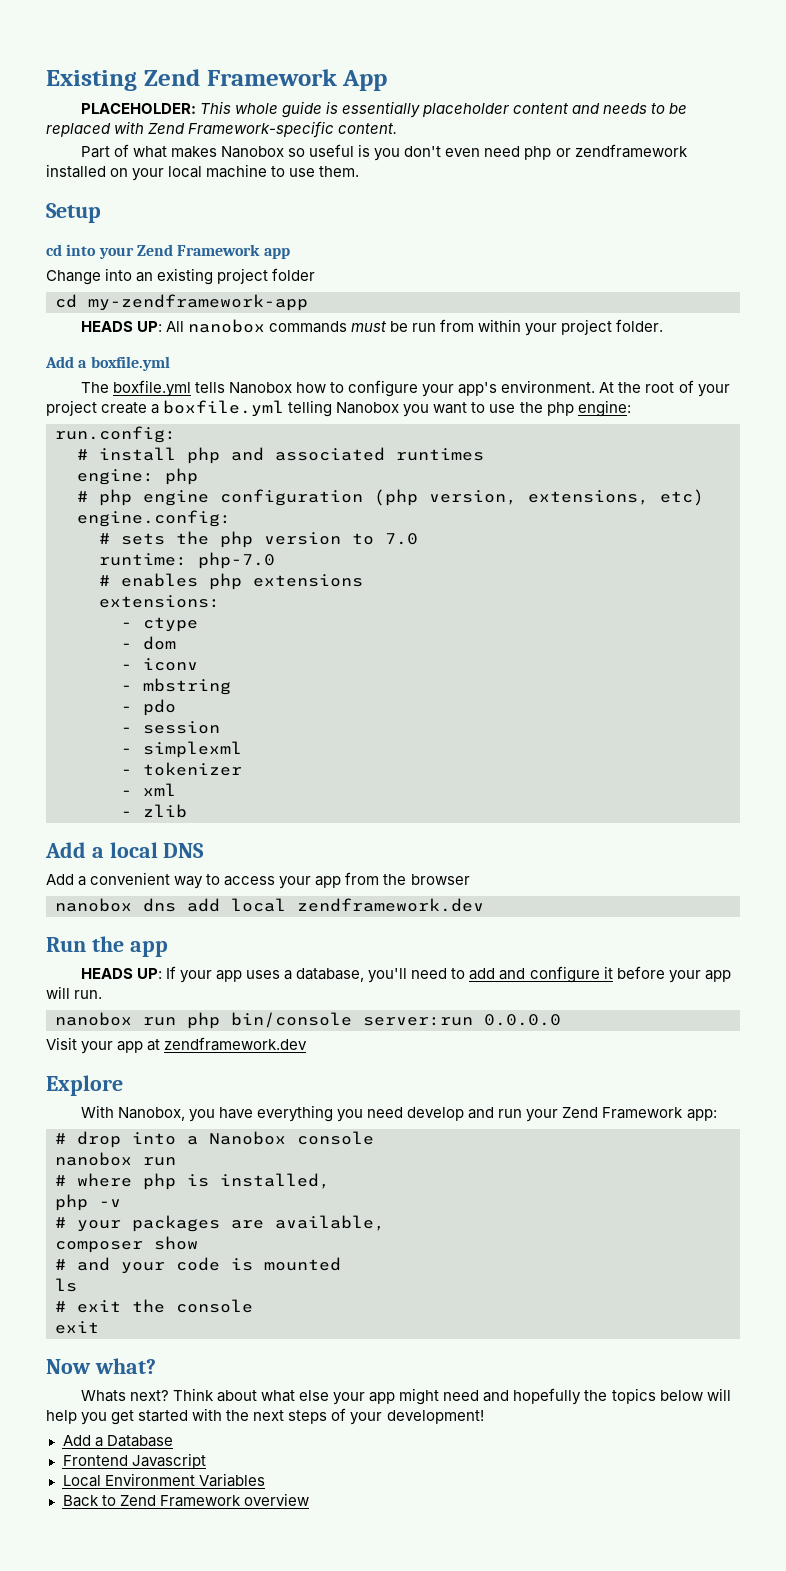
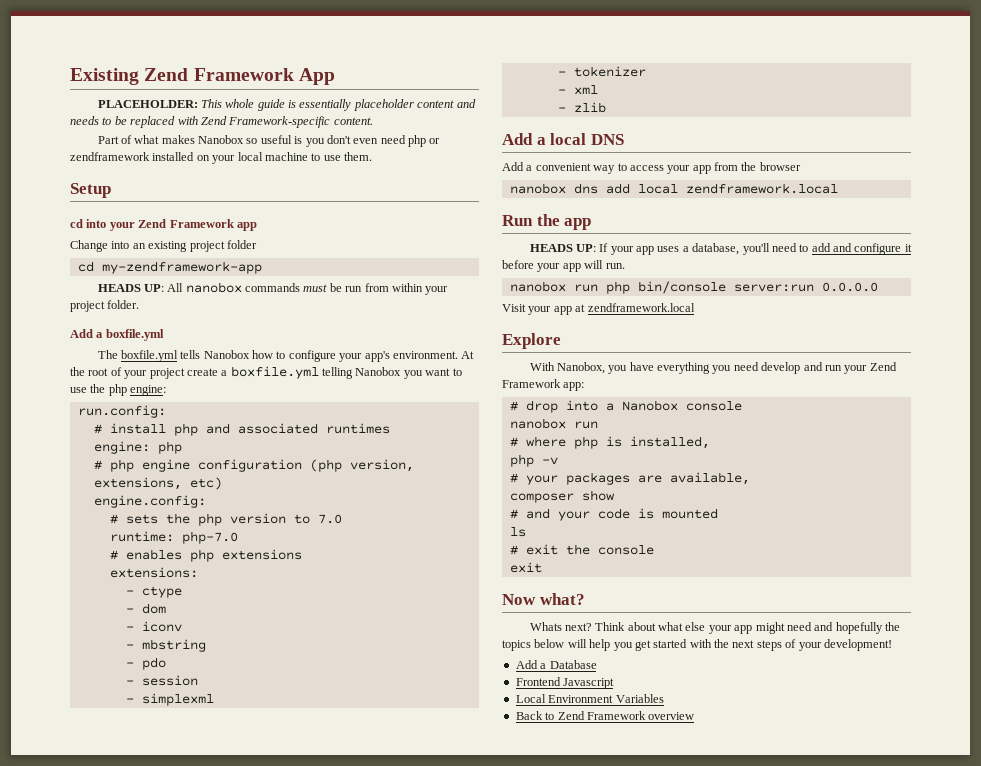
- nanobox dns add local zendframework.dev
+ nanobox dns add local zendframework.local
- Visit your app at zendframework.dev
+ Visit your app at zendframework.local

